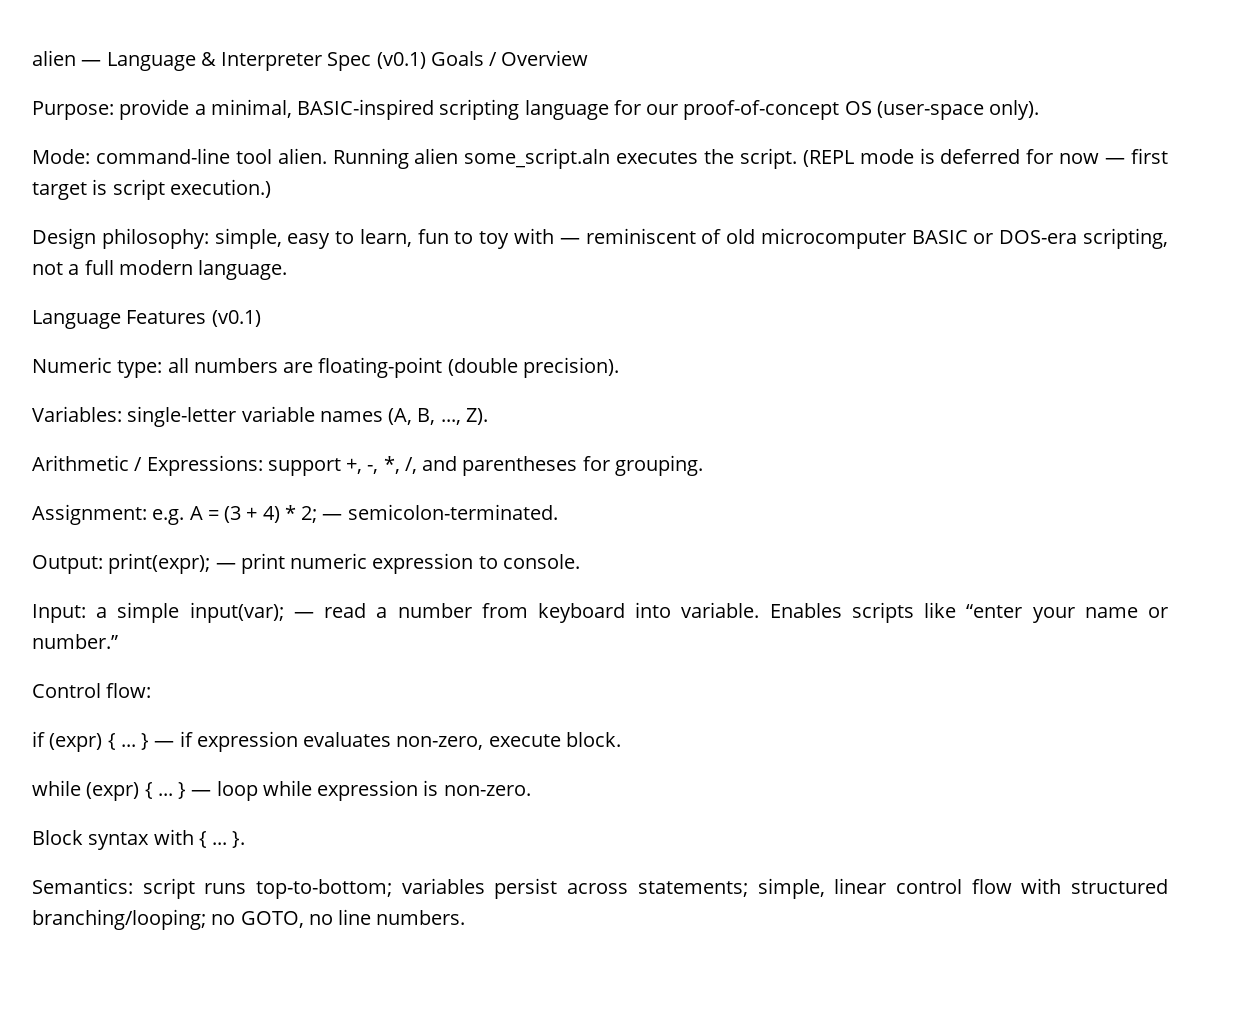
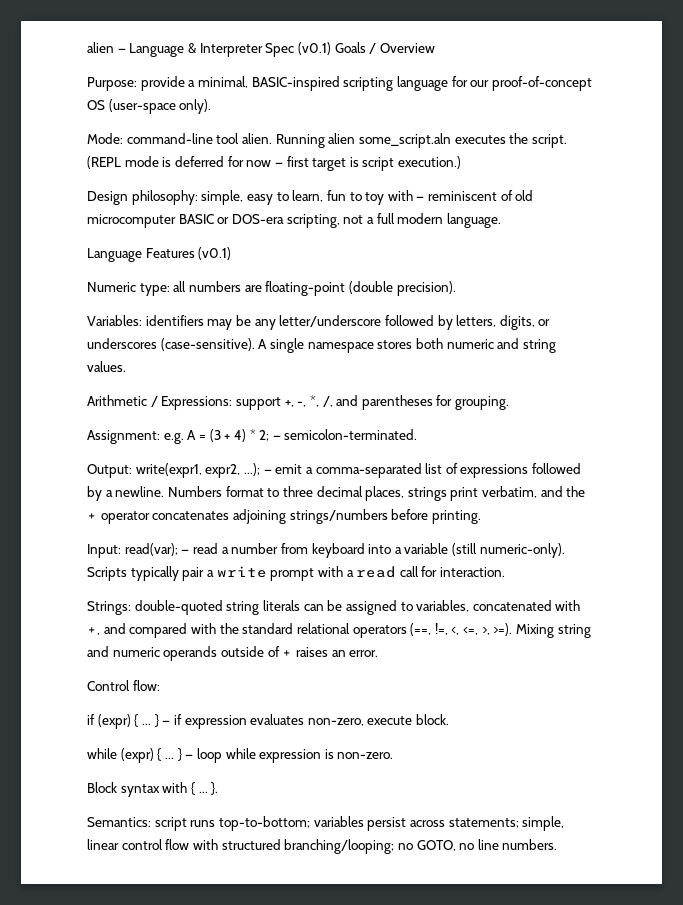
- Variables: single-letter variable names (A, B, ..., Z).
+ Variables: identifiers may be any letter/underscore followed by letters, digits, or underscores (case-sensitive). A single namespace stores both numeric and string values.
- Output: print(expr); — print numeric expression to console.
- Input: a simple input(var); — read a number from keyboard into variable. Enables scripts like “enter your name or number.”
+ Output: write(expr1, expr2, ...); — emit a comma-separated list of expressions followed by a newline. Numbers format to three decimal places, strings print verbatim, and the + operator concatenates adjoining strings/numbers before printing.
+ Input: read(var); — read a number from keyboard into a variable (still numeric-only). Scripts typically pair a write prompt with a read call for interaction.
+ Strings: double-quoted string literals can be assigned to variables, concatenated with +, and compared with the standard relational operators (==, !=, <, <=, >, >=). Mixing string and numeric operands outside of + raises an error.

